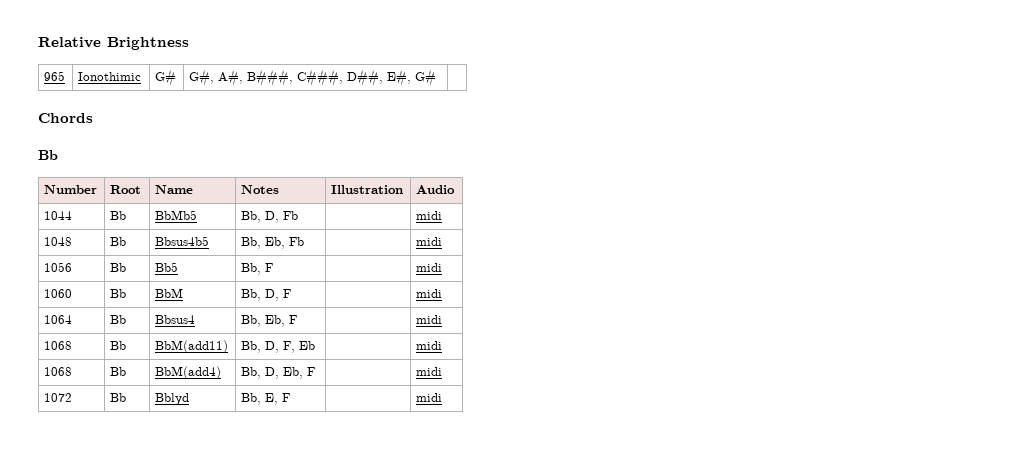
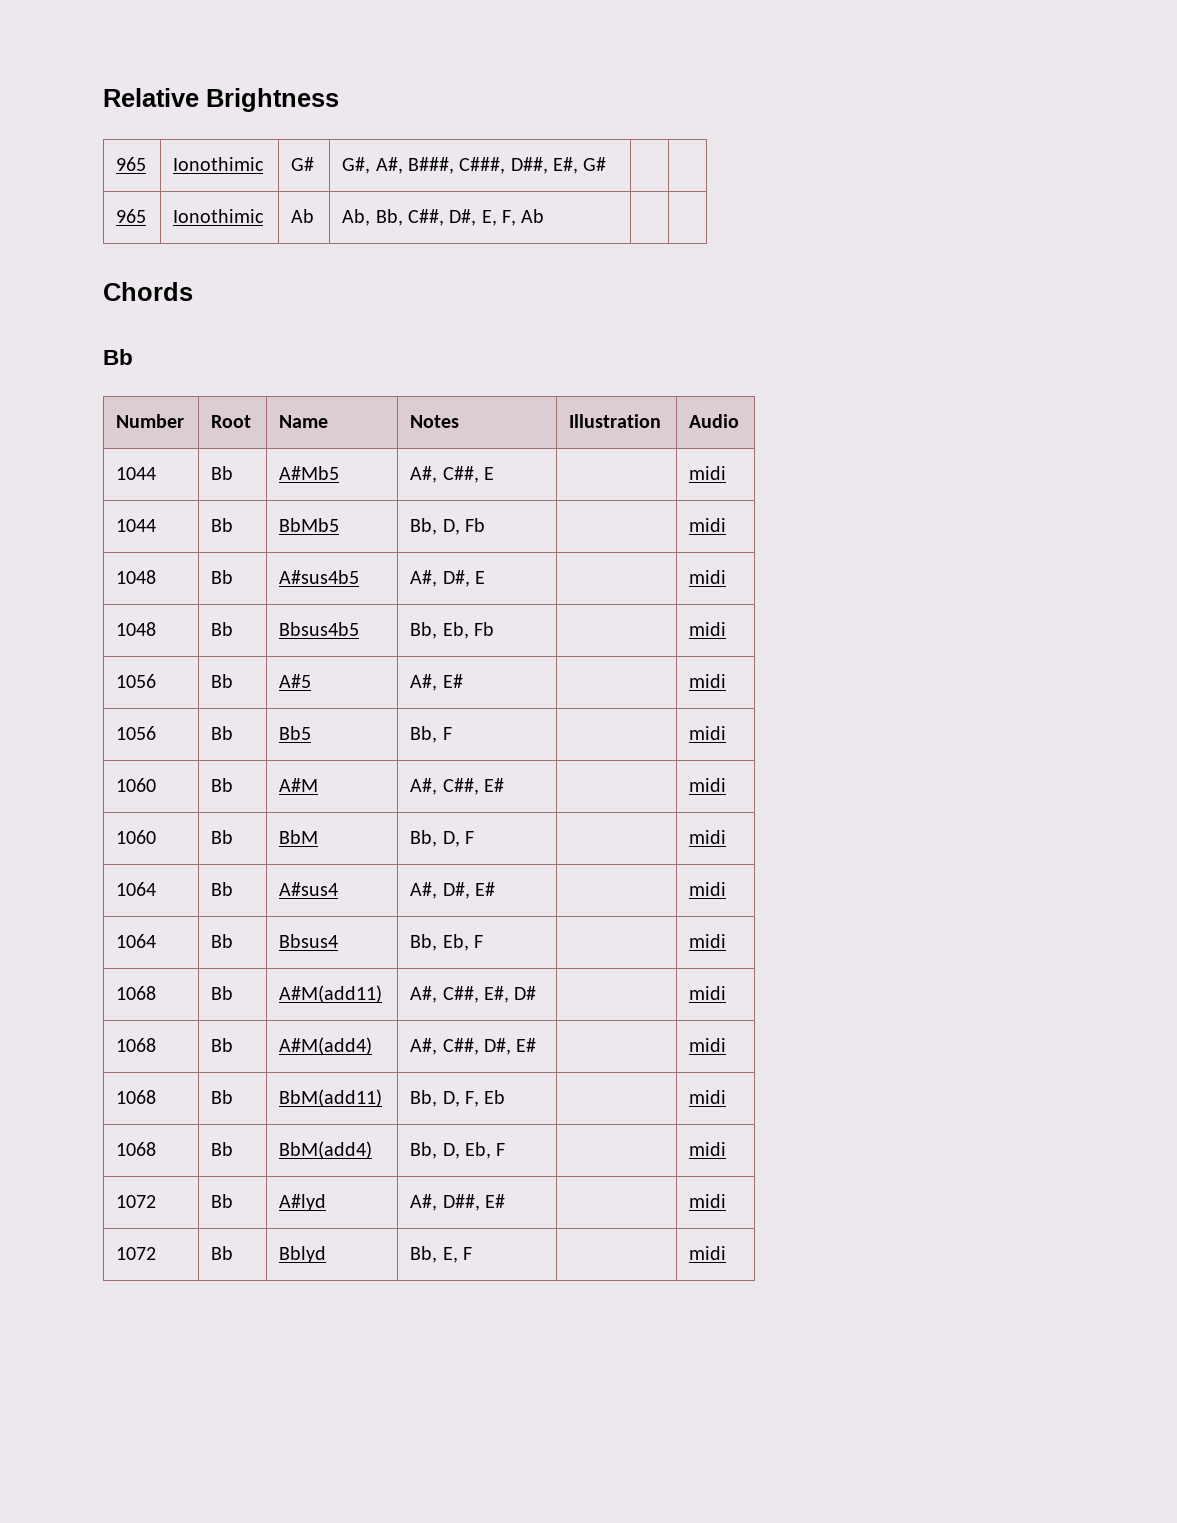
- 965 | Ionothimic | G# | G#, A#, B###, C###, D##, E#, G# |
+ 965 | Ionothimic | G# | G#, A#, B###, C###, D##, E#, G# | |
+ 965 | Ionothimic | Ab | Ab, Bb, C##, D#, E, F, Ab | |
+ 1044 | Bb | A#Mb5 | A#, C##, E | | midi
+ 1048 | Bb | A#sus4b5 | A#, D#, E | | midi
+ 1056 | Bb | A#5 | A#, E# | | midi
+ 1060 | Bb | A#M | A#, C##, E# | | midi
+ 1064 | Bb | A#sus4 | A#, D#, E# | | midi
+ 1068 | Bb | A#M(add11) | A#, C##, E#, D# | | midi
+ 1068 | Bb | A#M(add4) | A#, C##, D#, E# | | midi
+ 1072 | Bb | A#lyd | A#, D##, E# | | midi

